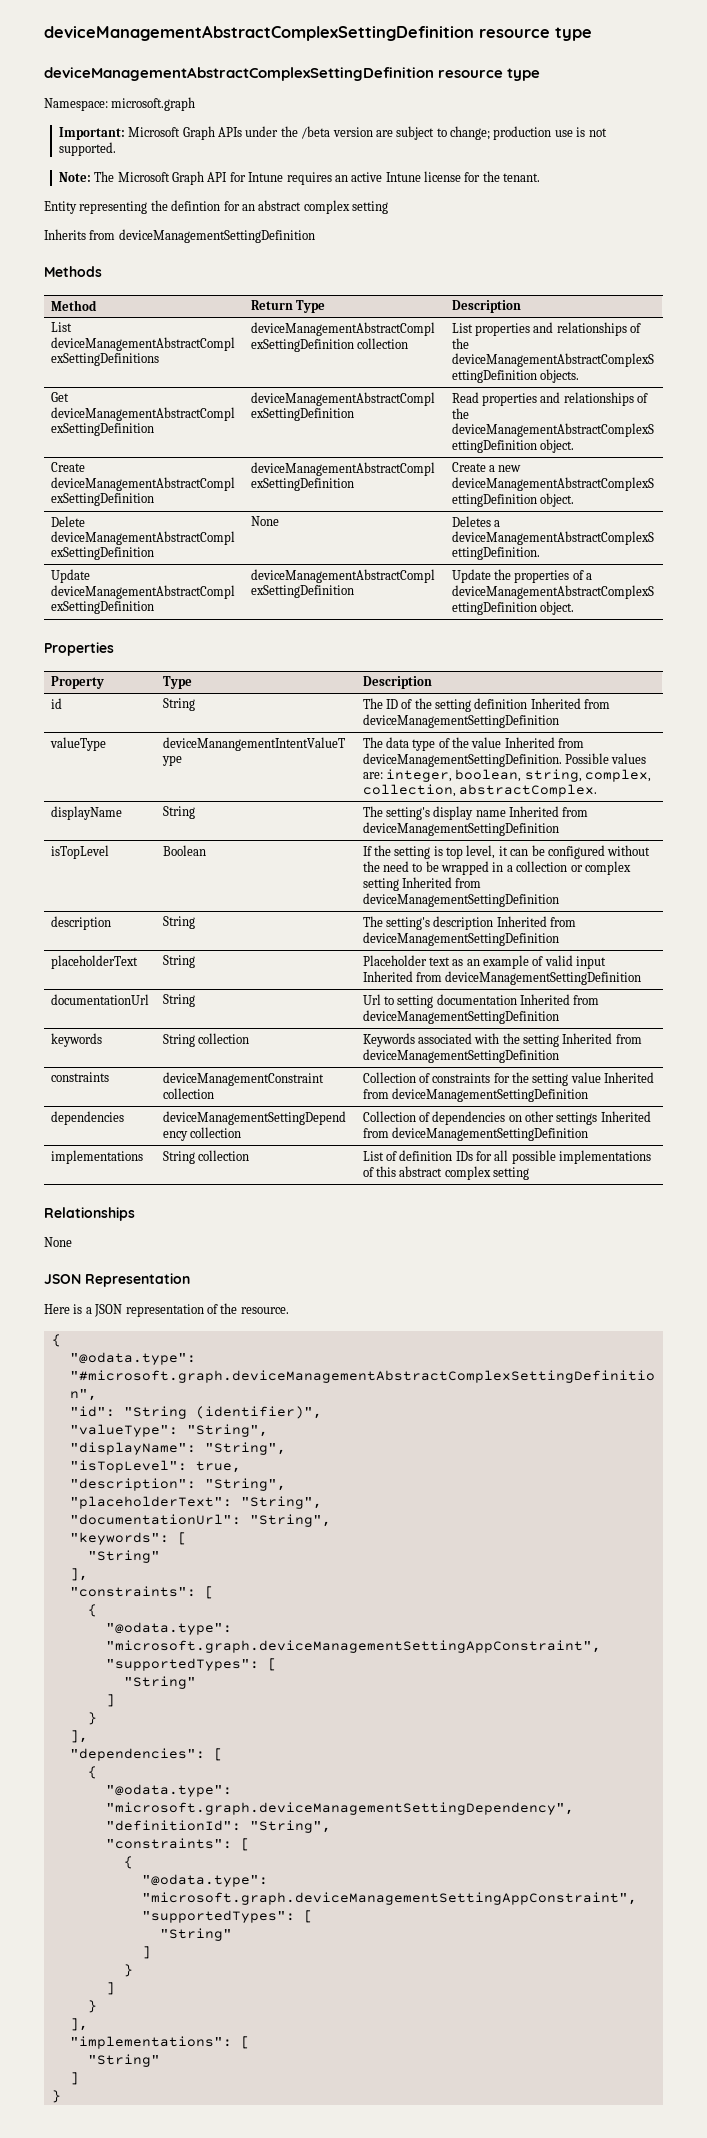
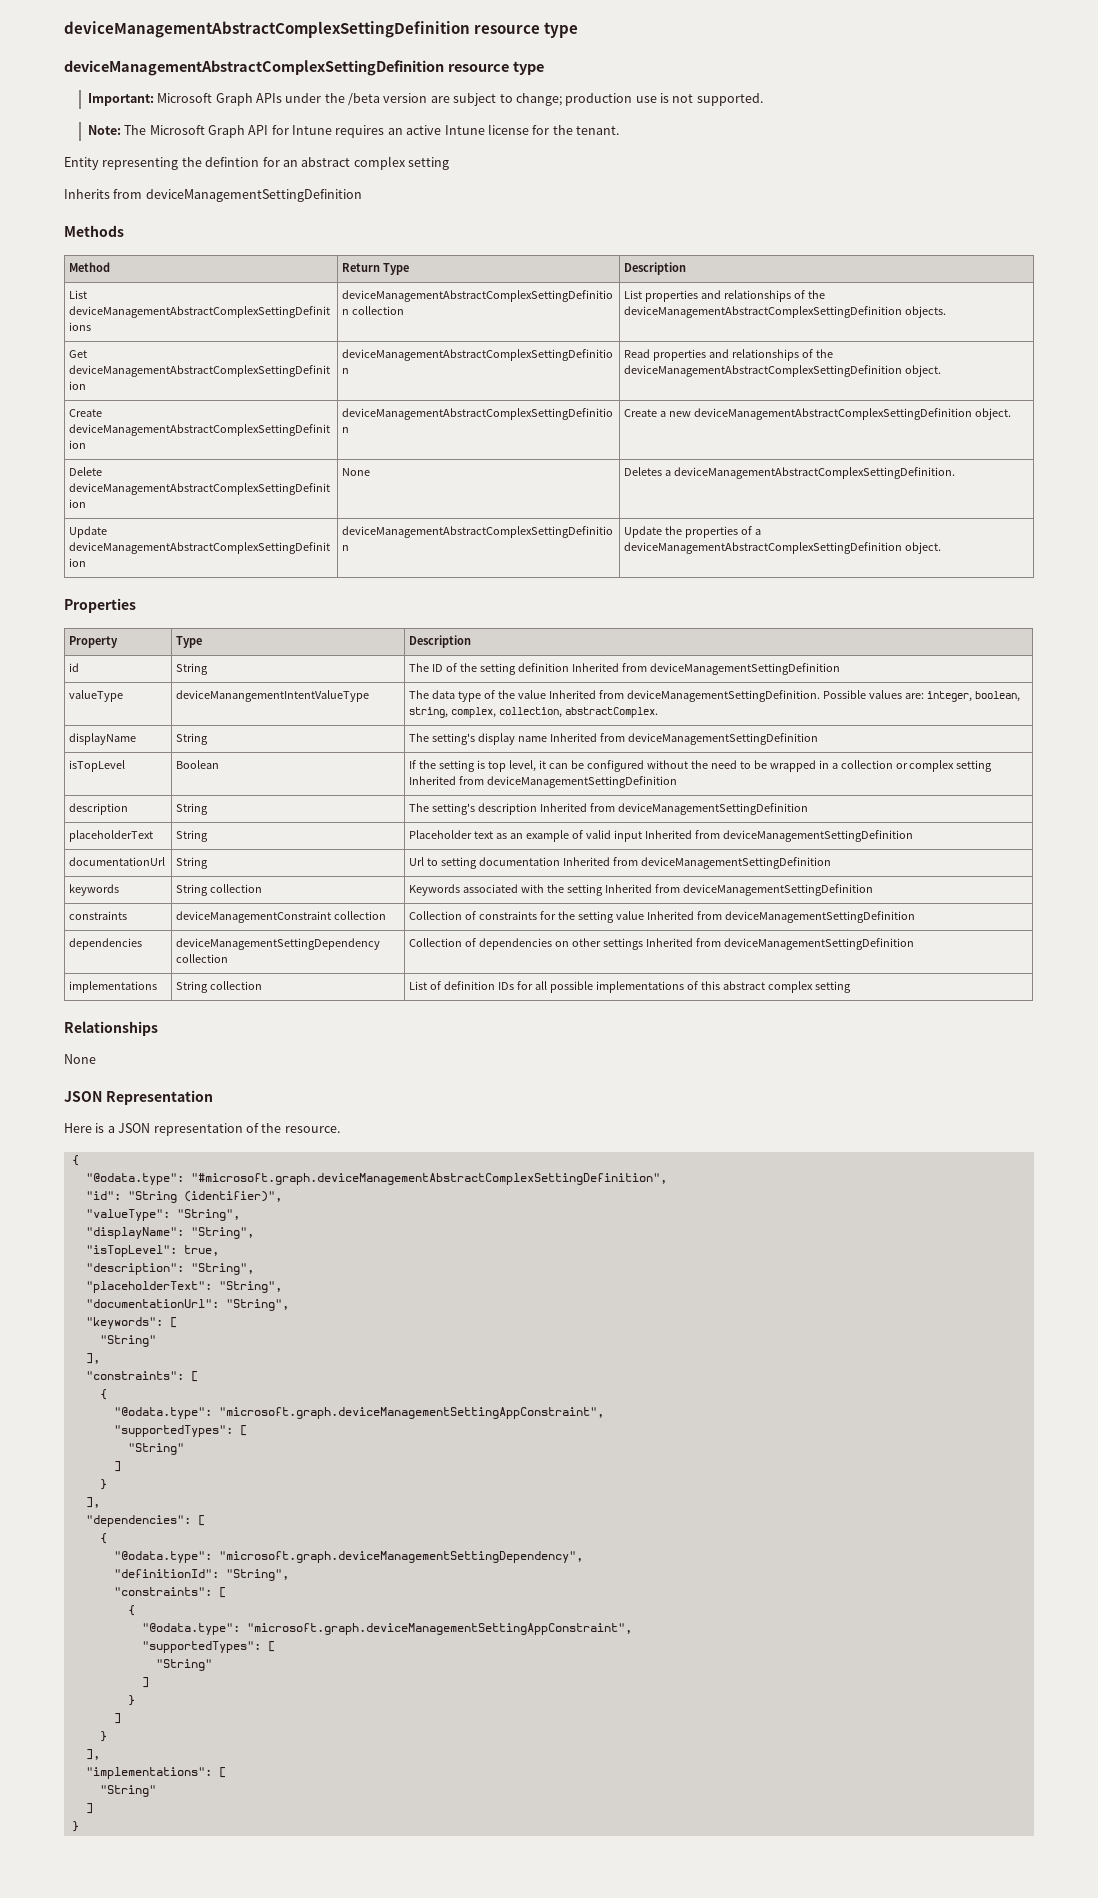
- Namespace: microsoft.graph

